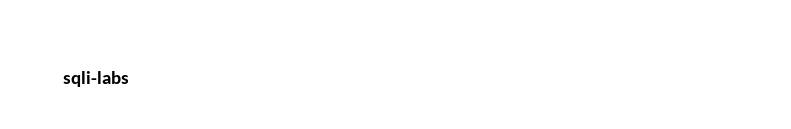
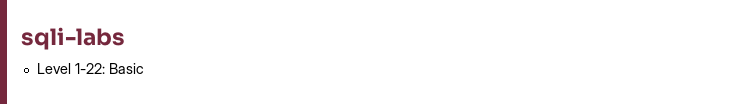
+ Level 1-22: Basic

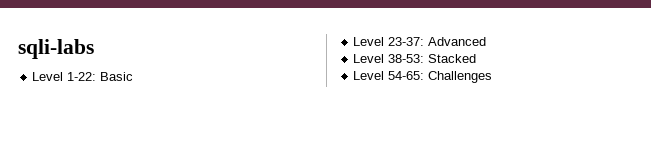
+ Level 23-37: Advanced
+ Level 38-53: Stacked
+ Level 54-65: Challenges

